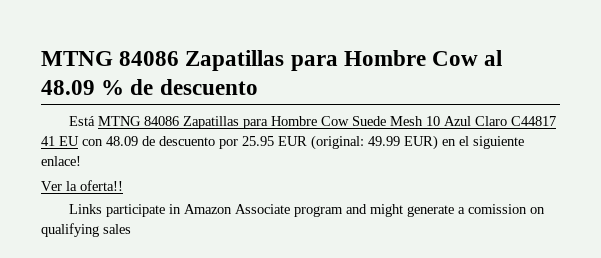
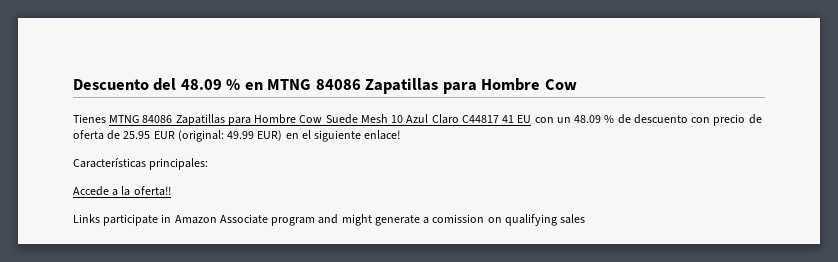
- MTNG 84086 Zapatillas para Hombre Cow al 48.09 % de descuento
- Está MTNG 84086 Zapatillas para Hombre Cow Suede Mesh 10 Azul Claro C44817 41 EU con 48.09 de descuento por 25.95 EUR (original: 49.99 EUR) en el siguiente enlace!
+ Descuento del 48.09 % en MTNG 84086 Zapatillas para Hombre Cow
+ Tienes MTNG 84086 Zapatillas para Hombre Cow Suede Mesh 10 Azul Claro C44817 41 EU con un 48.09 % de descuento con precio de oferta de 25.95 EUR (original: 49.99 EUR) en el siguiente enlace!
- Ver la oferta!!
+ Características principales:
+ Accede a la oferta!!

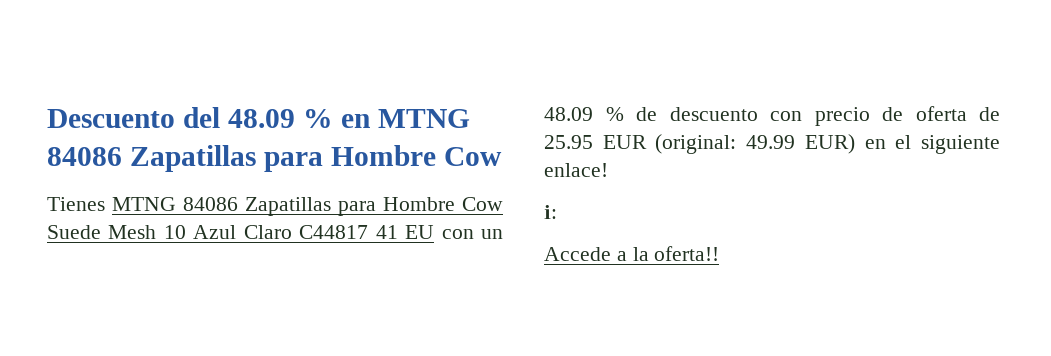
- Características principales:
+ ℹ:
- Links participate in Amazon Associate program and might generate a comission on qualifying sales

